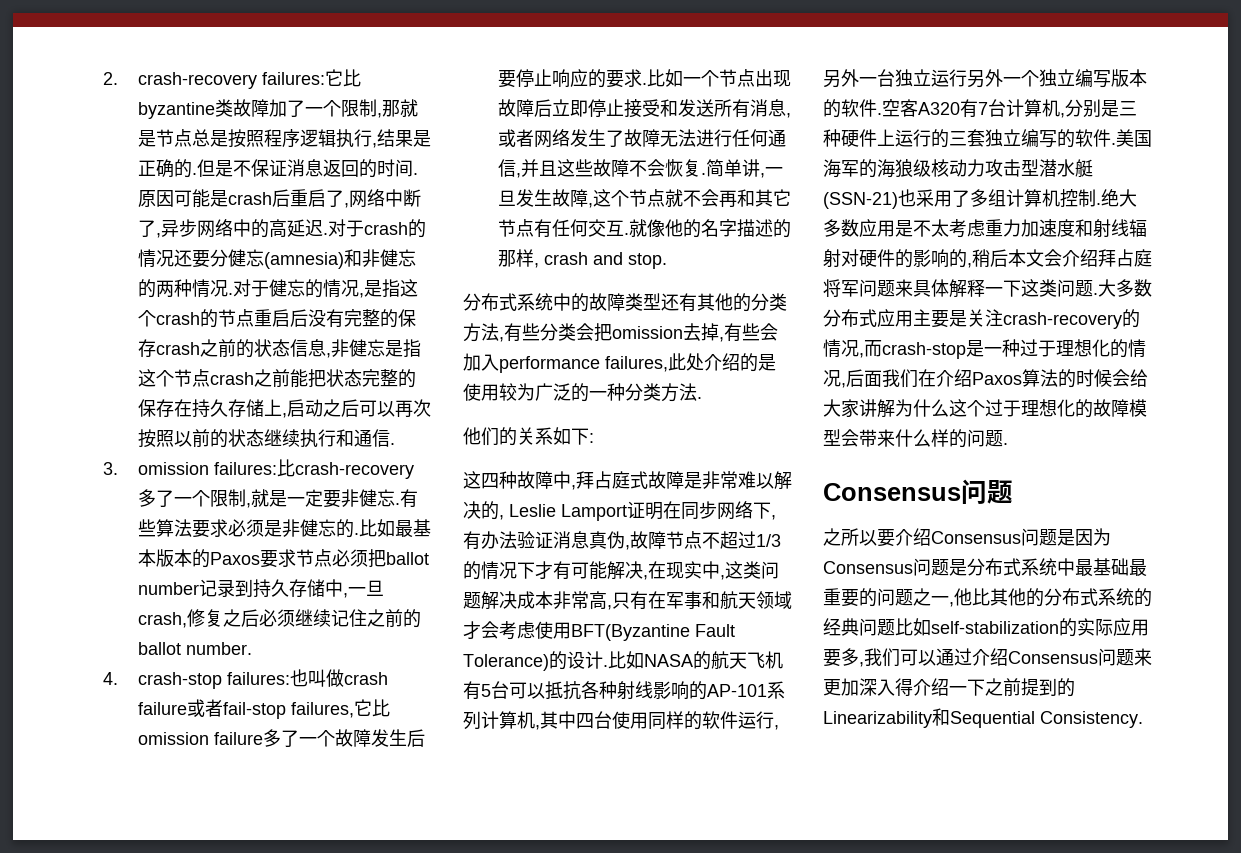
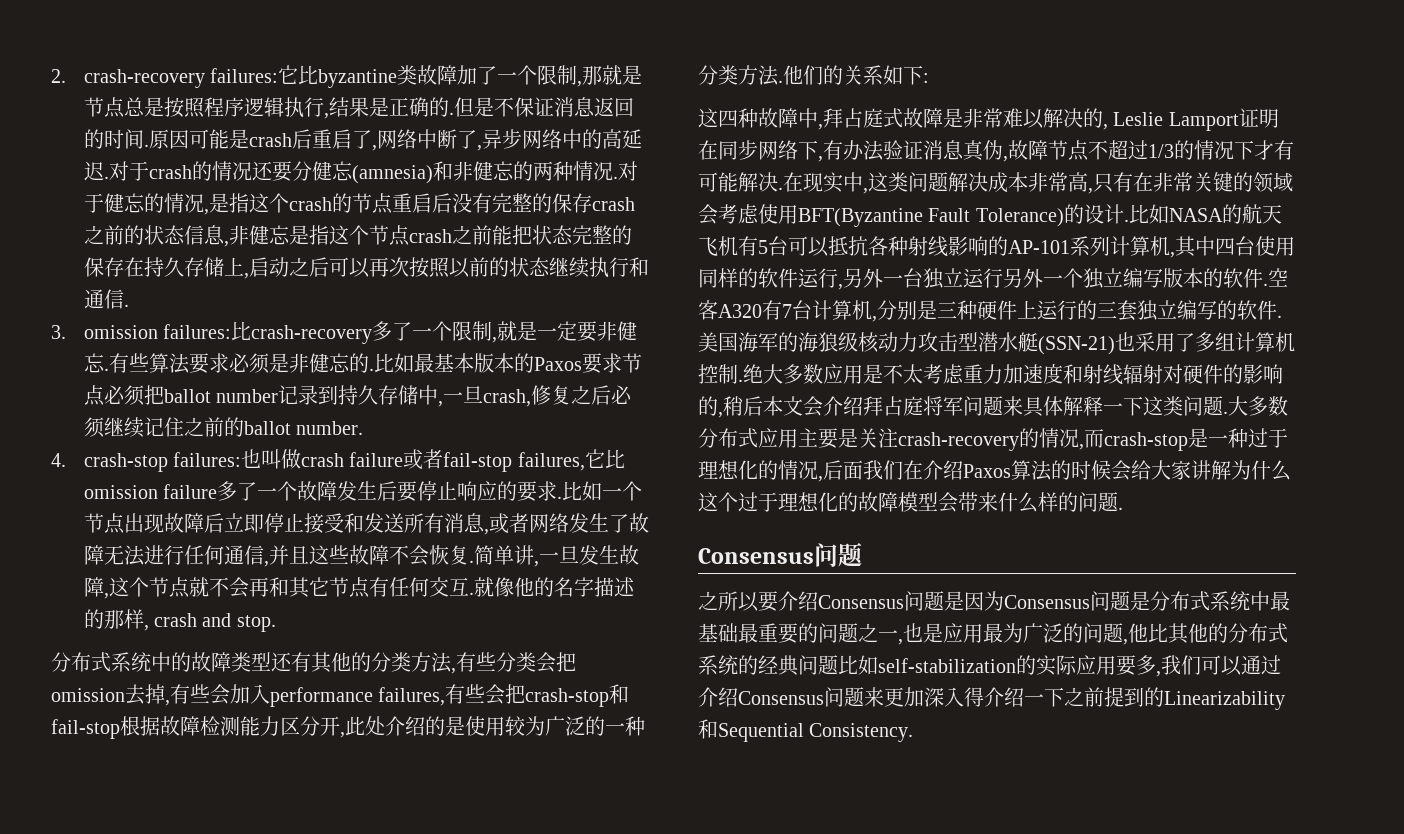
- 分布式系统中的故障类型还有其他的分类方法,有些分类会把omission去掉,有些会加入performance failures,此处介绍的是使用较为广泛的一种分类方法.
- 他们的关系如下:
+ 分布式系统中的故障类型还有其他的分类方法,有些分类会把omission去掉,有些会加入performance failures,有些会把crash-stop和fail-stop根据故障检测能力区分开,此处介绍的是使用较为广泛的一种分类方法.他们的关系如下:
- 这四种故障中,拜占庭式故障是非常难以解决的, Leslie Lamport证明在同步网络下,有办法验证消息真伪,故障节点不超过1/3的情况下才有可能解决,在现实中,这类问题解决成本非常高,只有在军事和航天领域才会考虑使用BFT(Byzantine Fault Tolerance)的设计.
+ 这四种故障中,拜占庭式故障是非常难以解决的, Leslie Lamport证明在同步网络下,有办法验证消息真伪,故障节点不超过1/3的情况下才有可能解决.在现实中,这类问题解决成本非常高,只有在非常关键的领域会考虑使用BFT(Byzantine Fault Tolerance)的设计.
- 之所以要介绍Consensus问题是因为Consensus问题是分布式系统中最基础最重要的问题之一,他比其他的分布式系统的经典问题比如self-stabilization的实际应用要多,我们可以通过介绍Consensus问题来更加深入得介绍一下之前提到的Linearizability和Sequential Consistency.
+ 之所以要介绍Consensus问题是因为Consensus问题是分布式系统中最基础最重要的问题之一,也是应用最为广泛的问题,他比其他的分布式系统的经典问题比如self-stabilization的实际应用要多,我们可以通过介绍Consensus问题来更加深入得介绍一下之前提到的Linearizability和Sequential Consistency.

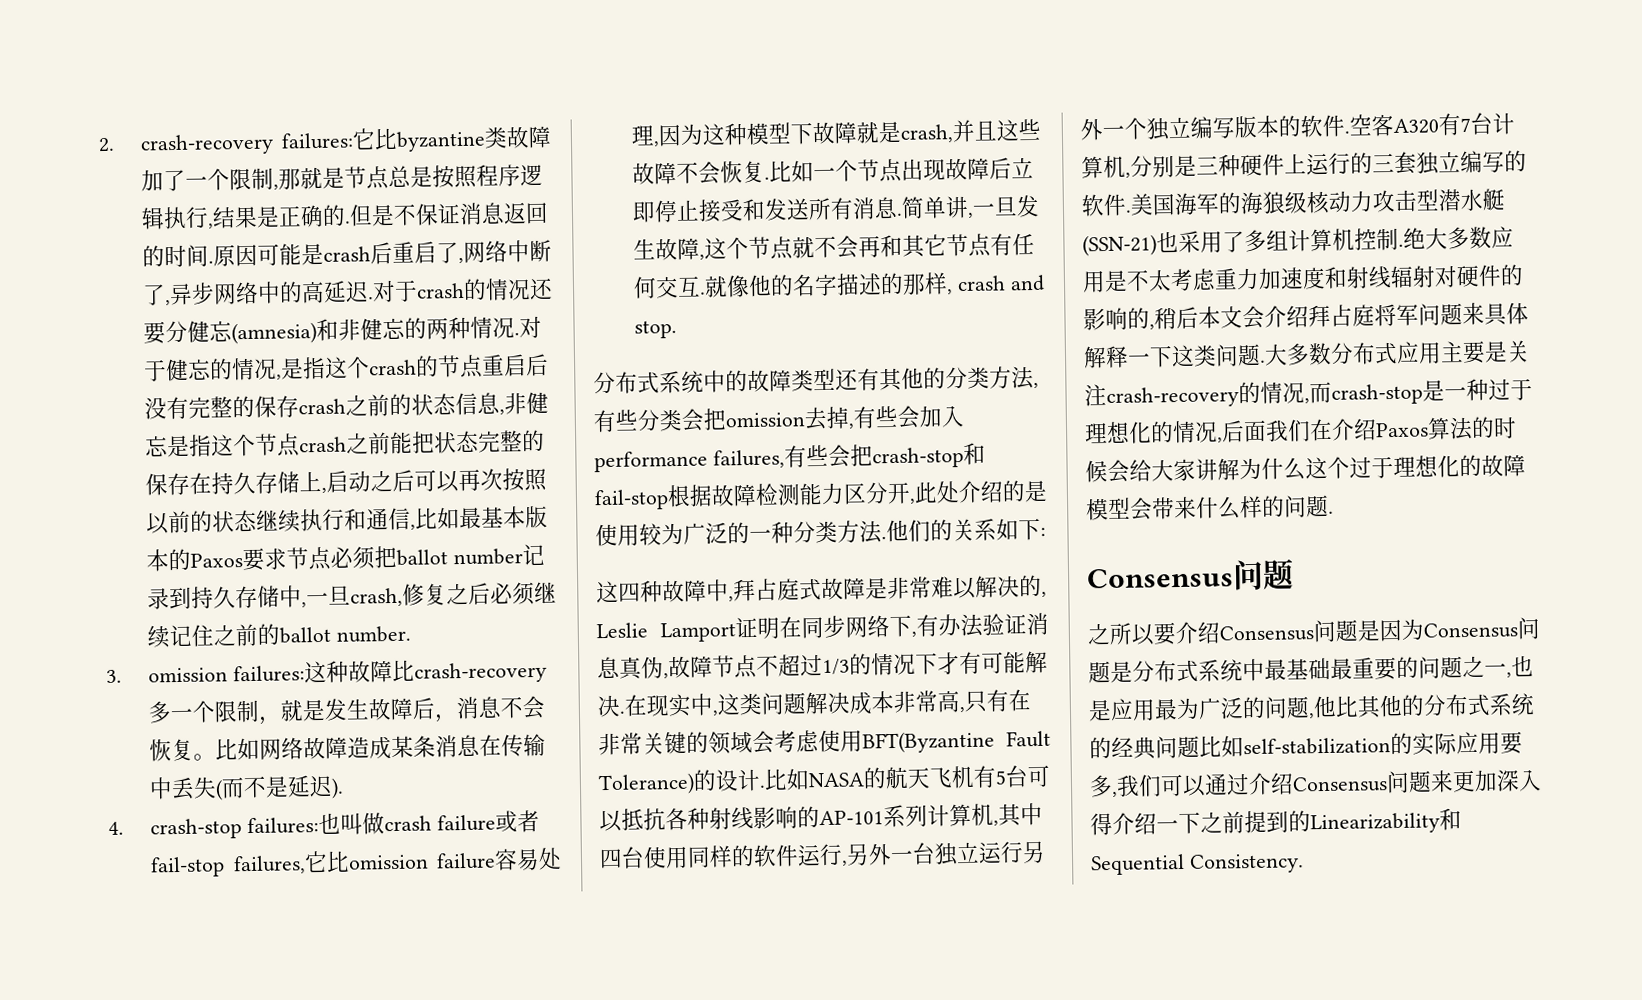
- 对于健忘的情况,是指这个crash的节点重启后没有完整的保存crash之前的状态信息,非健忘是指这个节点crash之前能把状态完整的保存在持久存储上,启动之后可以再次按照以前的状态继续执行和通信.
- 3. omission failures:比crash-recovery多了一个限制,就是一定要非健忘.有些算法要求必须是非健忘的.比如最基本版本的Paxos要求节点必须把ballot number记录到持久存储中,一旦crash,修复之后必须继续记住之前的ballot number.
+ 对于健忘的情况,是指这个crash的节点重启后没有完整的保存crash之前的状态信息,非健忘是指这个节点crash之前能把状态完整的保存在持久存储上,启动之后可以再次按照以前的状态继续执行和通信,比如最基本版本的Paxos要求节点必须把ballot number记录到持久存储中,一旦crash,修复之后必须继续记住之前的ballot number.
+ 3. omission failures:这种故障比crash-recovery多一个限制，就是发生故障后，消息不会恢复。比如网络故障造成某条消息在传输中丢失(而不是延迟).
- 4. crash-stop failures:也叫做crash failure或者fail-stop failures,它比omission failure多了一个故障发生后要停止响应的要求.
+ 4. crash-stop failures:也叫做crash failure或者fail-stop failures,它比omission failure容易处理,因为这种模型下故障就是crash,并且这些故障不会恢复.
- 比如一个节点出现故障后立即停止接受和发送所有消息,或者网络发生了故障无法进行任何通信,并且这些故障不会恢复.
+ 比如一个节点出现故障后立即停止接受和发送所有消息.

